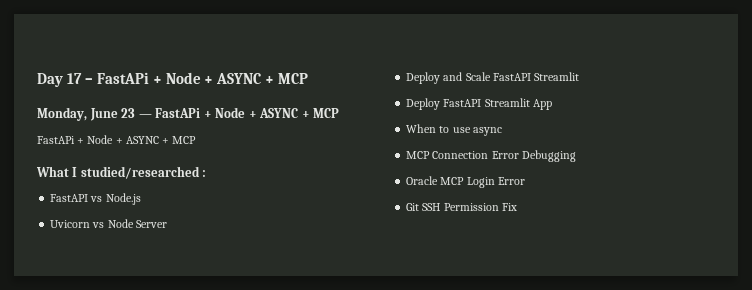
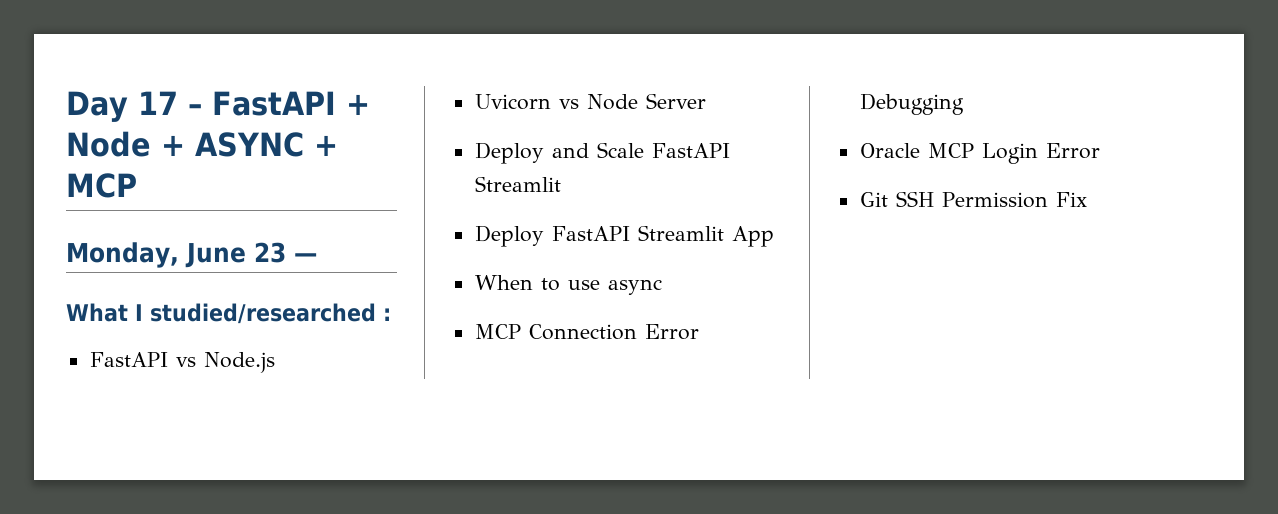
- Day 17 – FastAPi + Node + ASYNC + MCP
+ Day 17 – FastAPI + Node + ASYNC + MCP
- Monday, June 23 — FastAPi + Node + ASYNC + MCP
- FastAPi + Node + ASYNC + MCP
+ Monday, June 23 —

